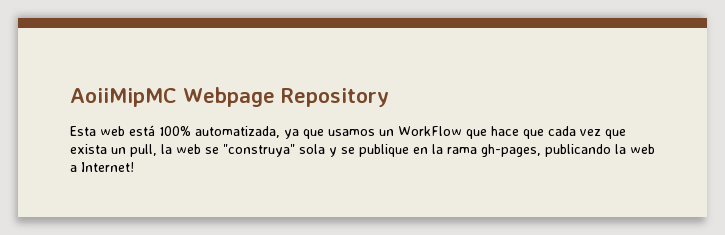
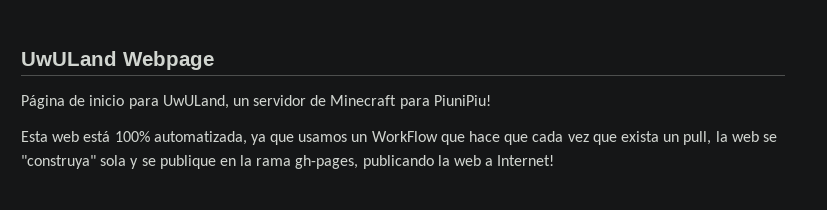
- AoiiMipMC Webpage Repository
+ UwULand Webpage
+ Página de inicio para UwULand, un servidor de Minecraft para PiuniPiu!

